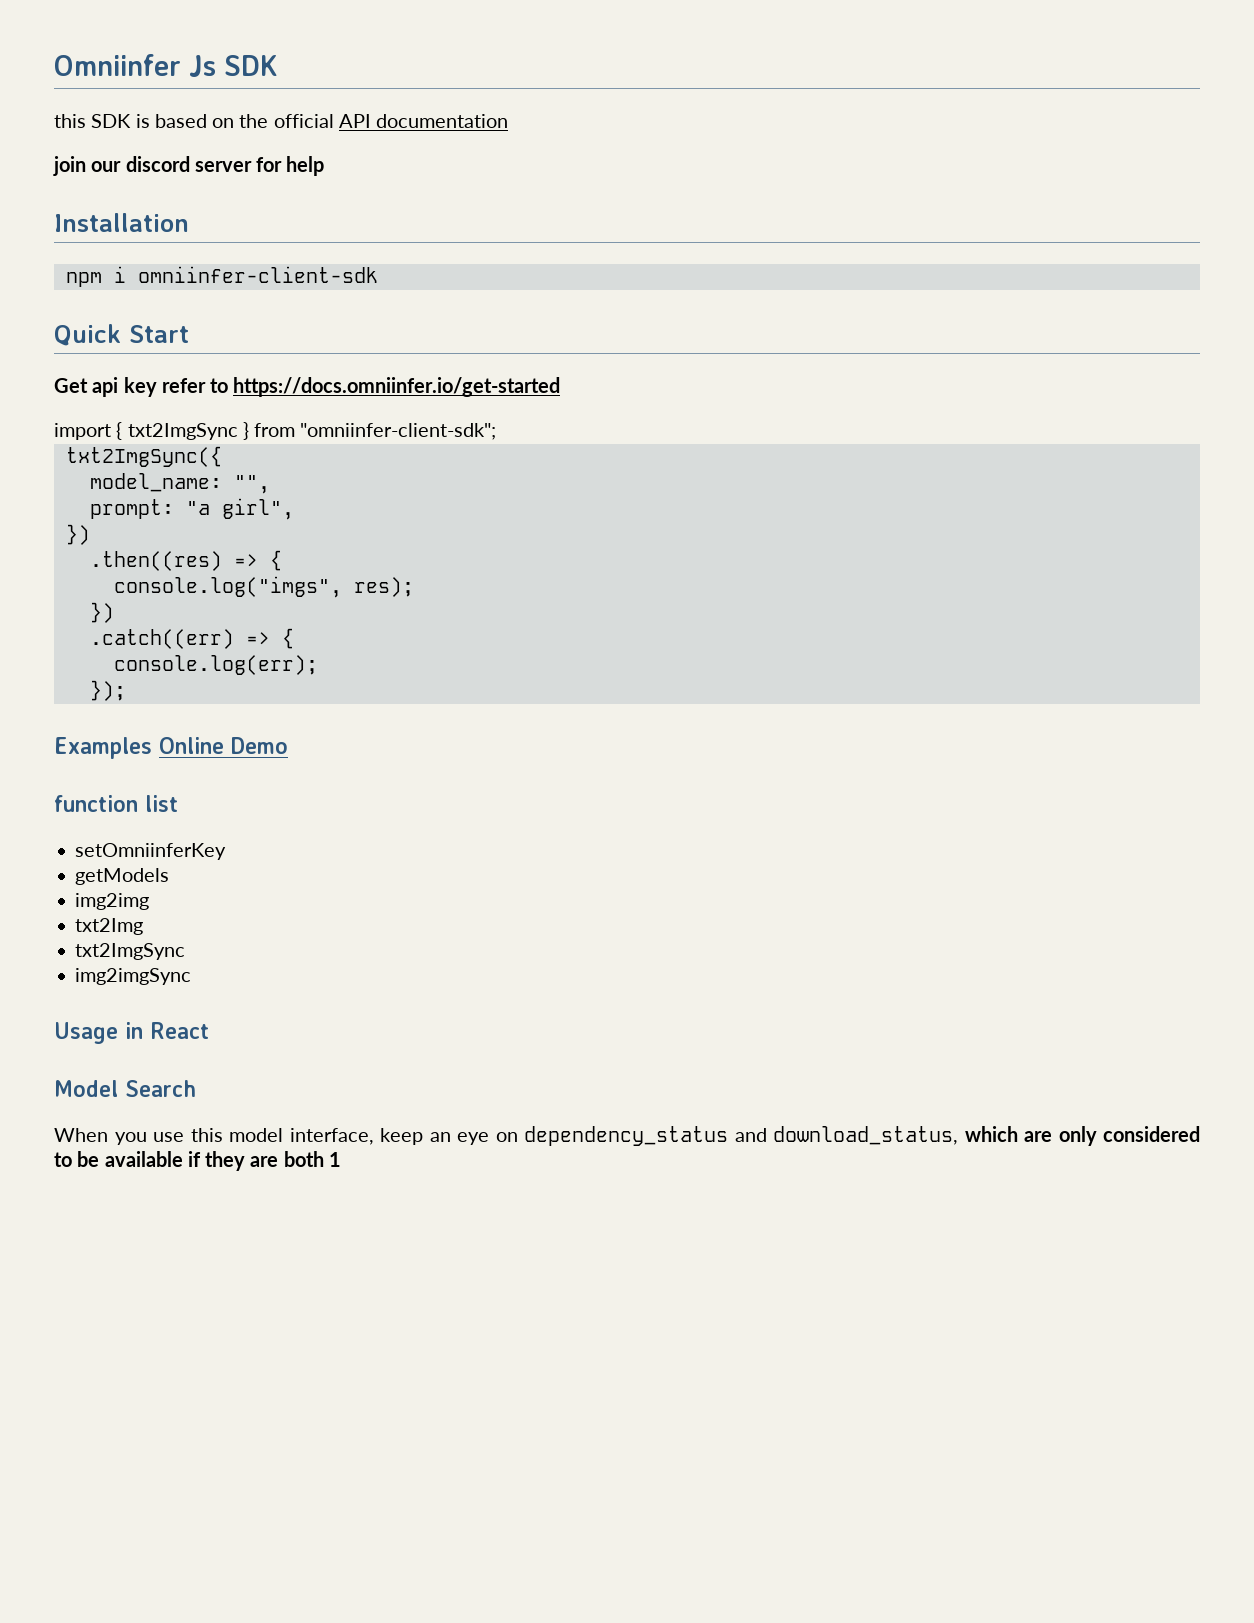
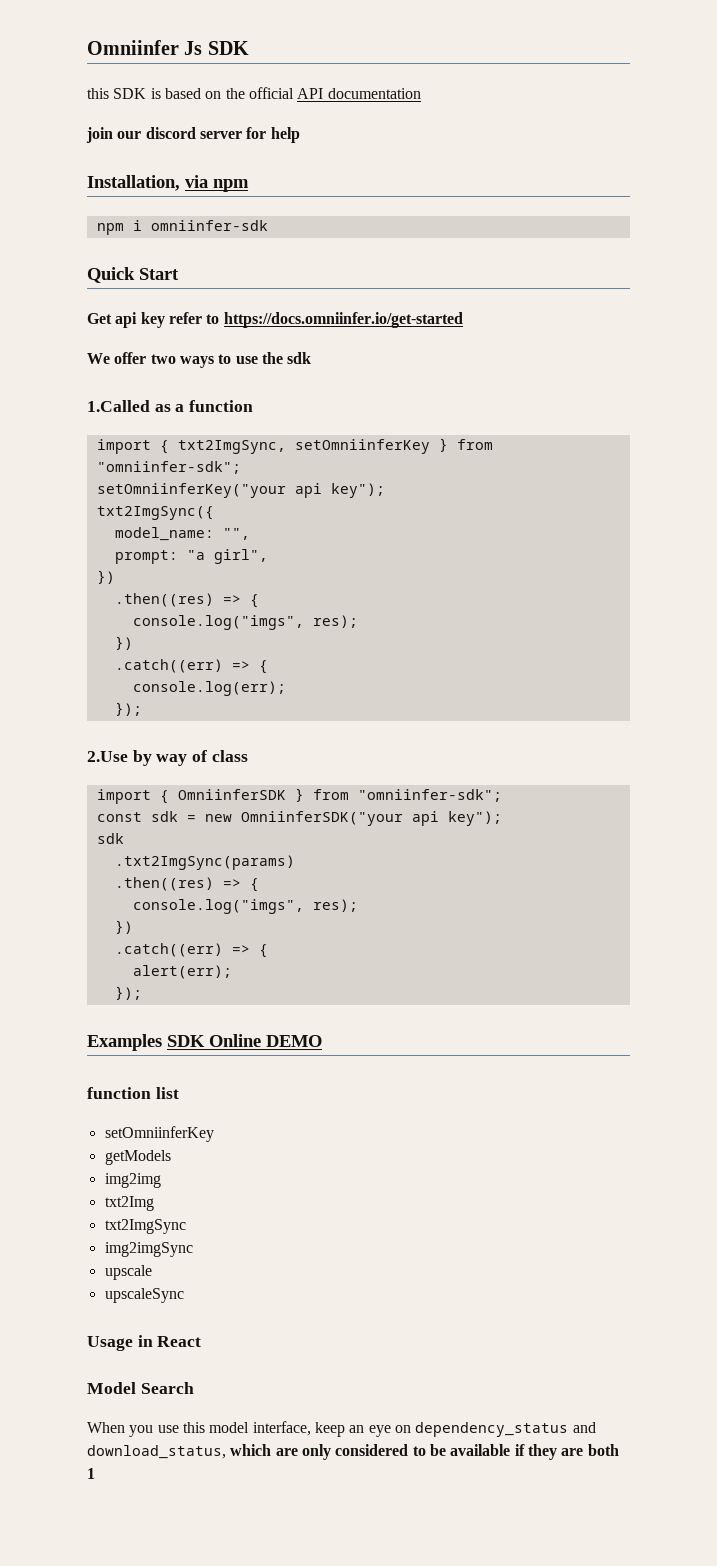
- Installation
+ Installation, via npm
- npm i omniinfer-client-sdk
+ npm i omniinfer-sdk
- import { txt2ImgSync } from "omniinfer-client-sdk";
+ We offer two ways to use the sdk
+ 1.Called as a function
+ import { txt2ImgSync, setOmniinferKey } from "omniinfer-sdk";
+ setOmniinferKey("your api key");
- Examples Online Demo
+ 2.Use by way of class
+ import { OmniinferSDK } from "omniinfer-sdk";
+ const sdk = new OmniinferSDK("your api key");
+ sdk
+ .txt2ImgSync(params)
+ .then((res) => {
+ console.log("imgs", res);
+ })
+ .catch((err) => {
+ alert(err);
+ });
+ Examples SDK Online DEMO
+ upscale
+ upscaleSync

